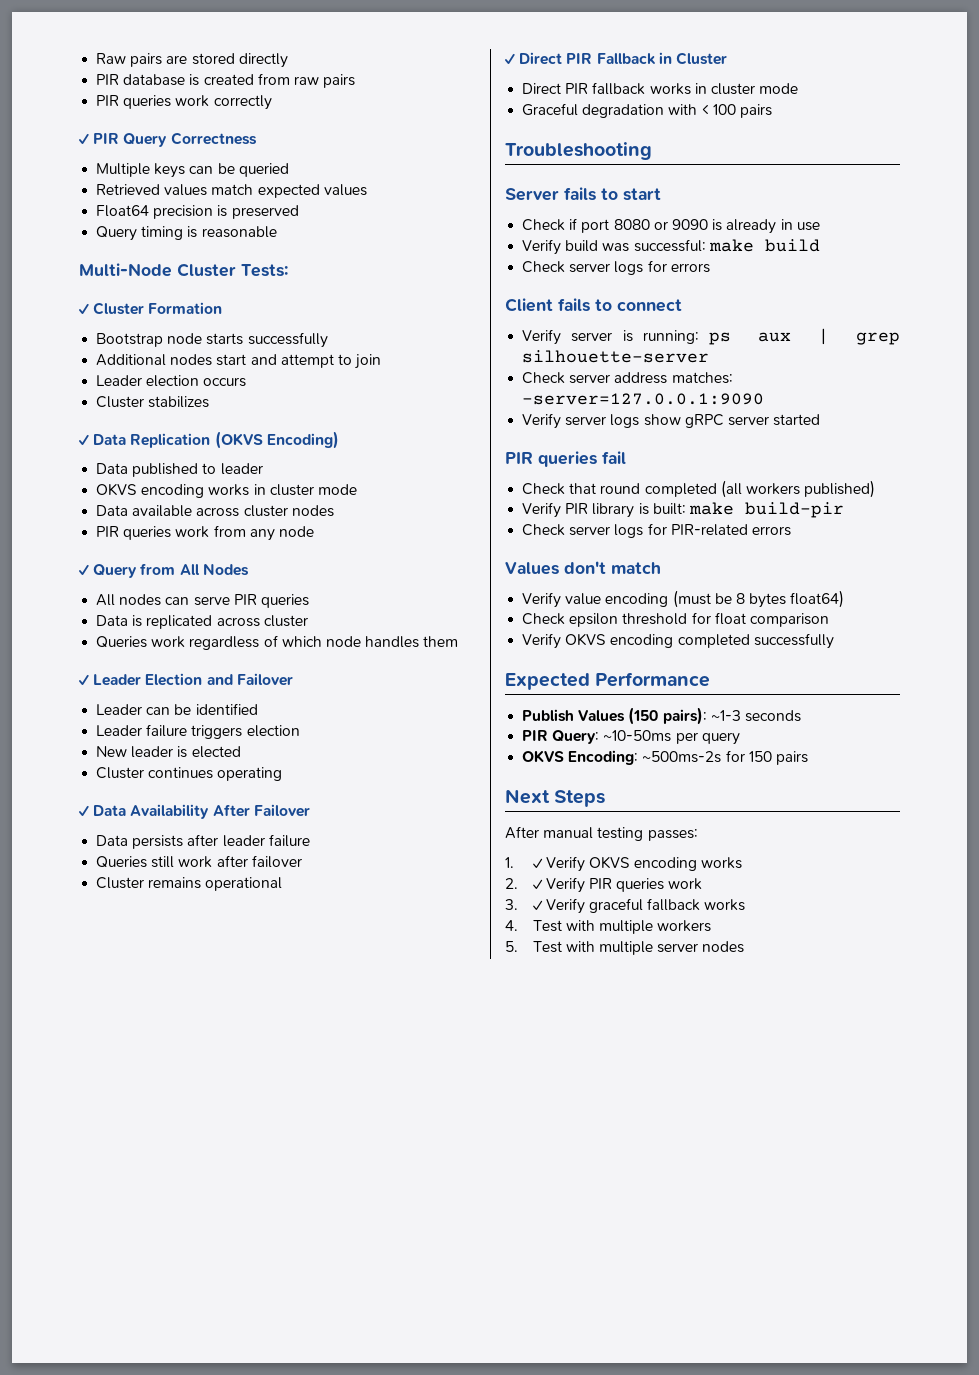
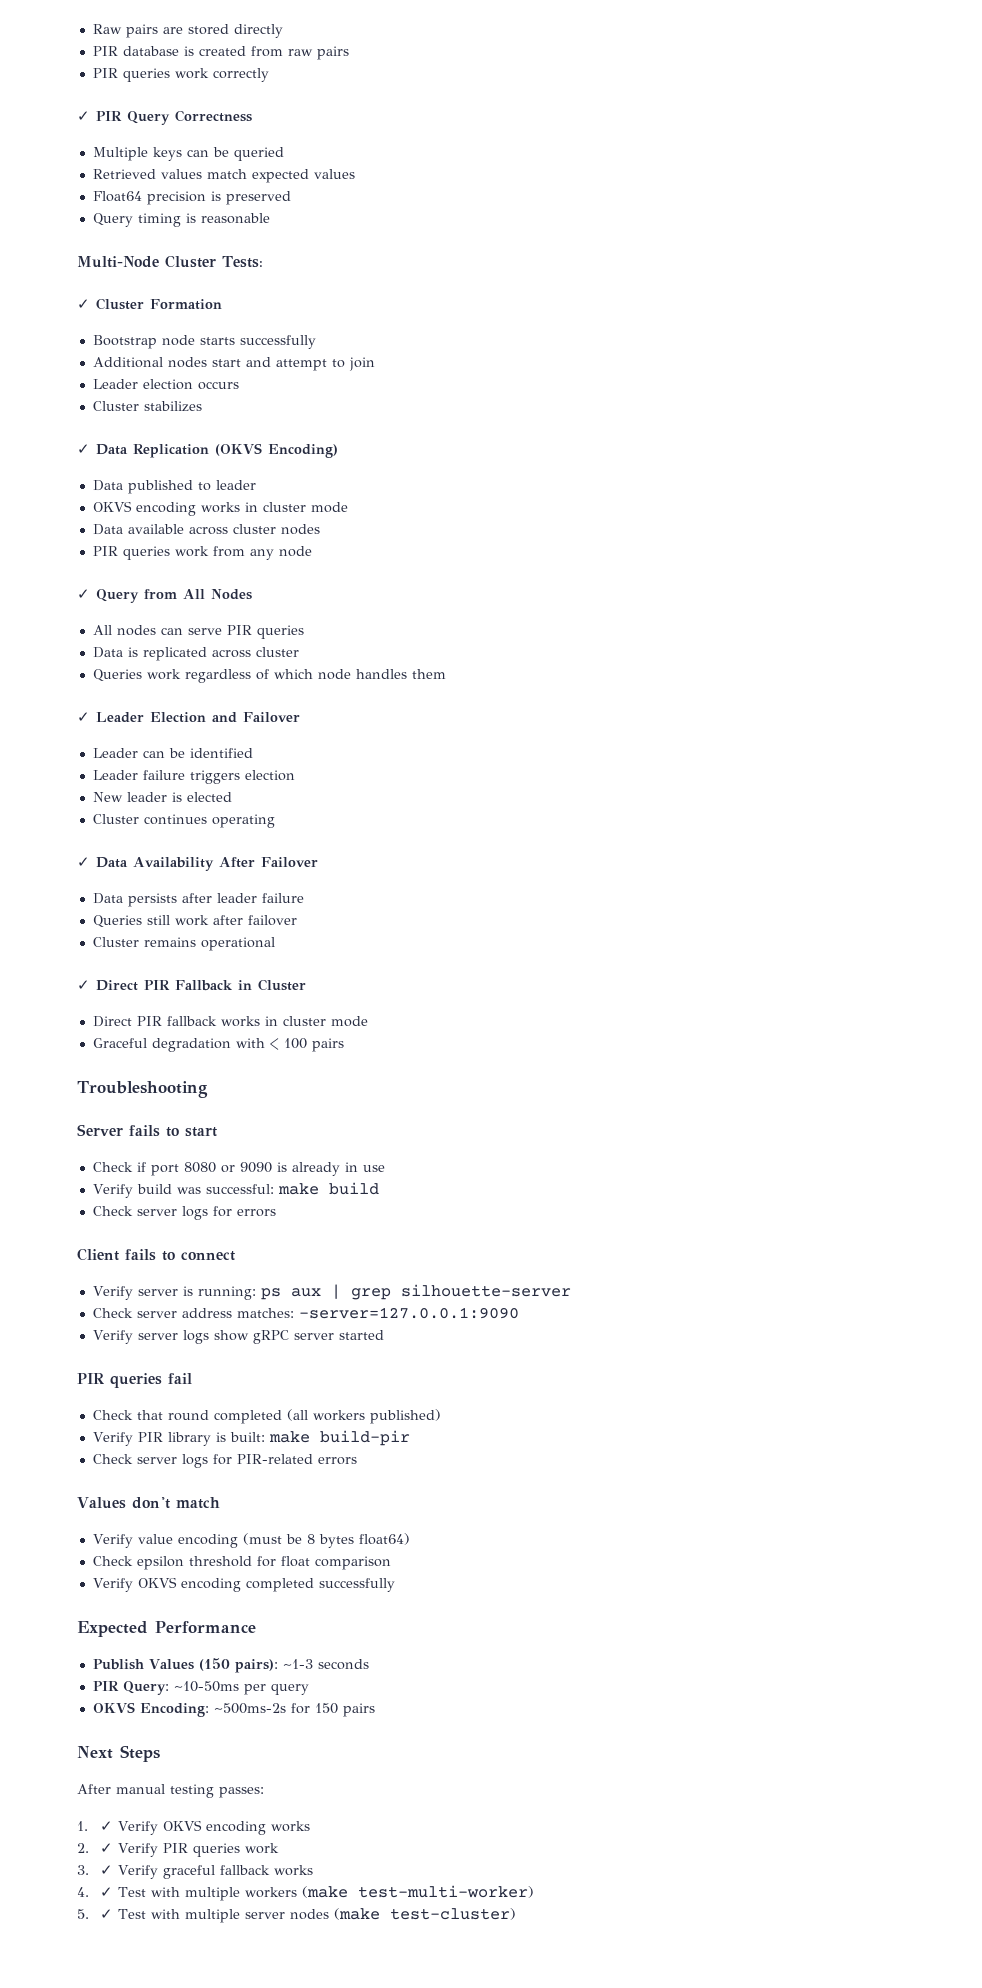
- 4. Test with multiple workers
+ 4. ✓ Test with multiple workers (make test-multi-worker)
- 5. Test with multiple server nodes
+ 5. ✓ Test with multiple server nodes (make test-cluster)

